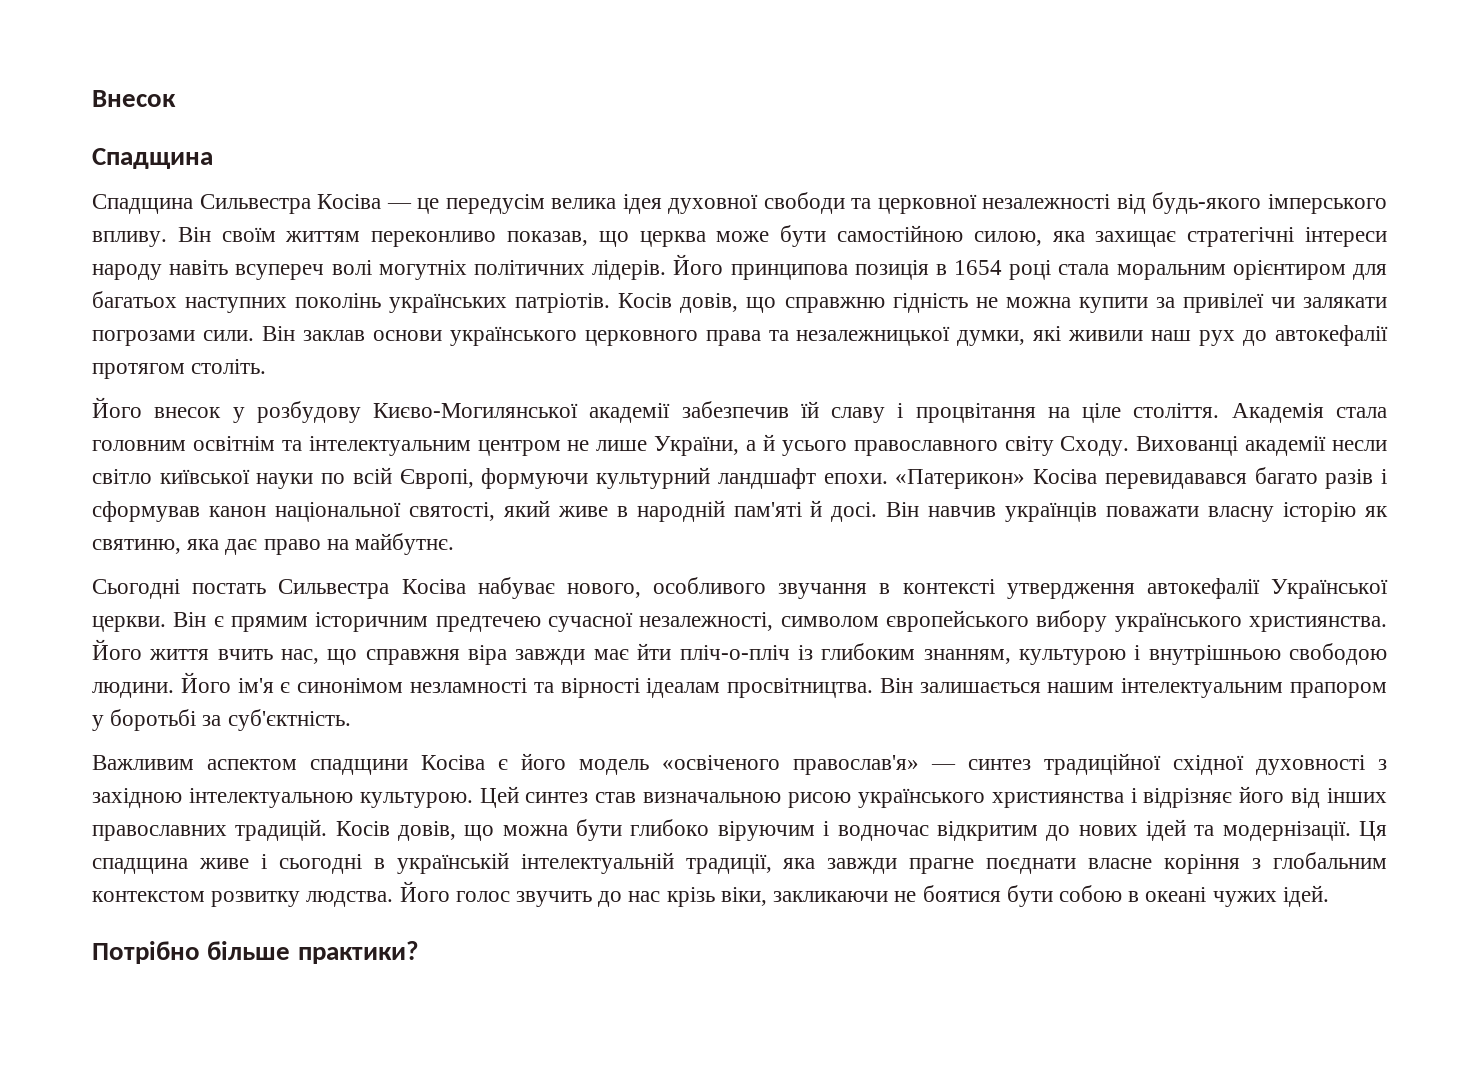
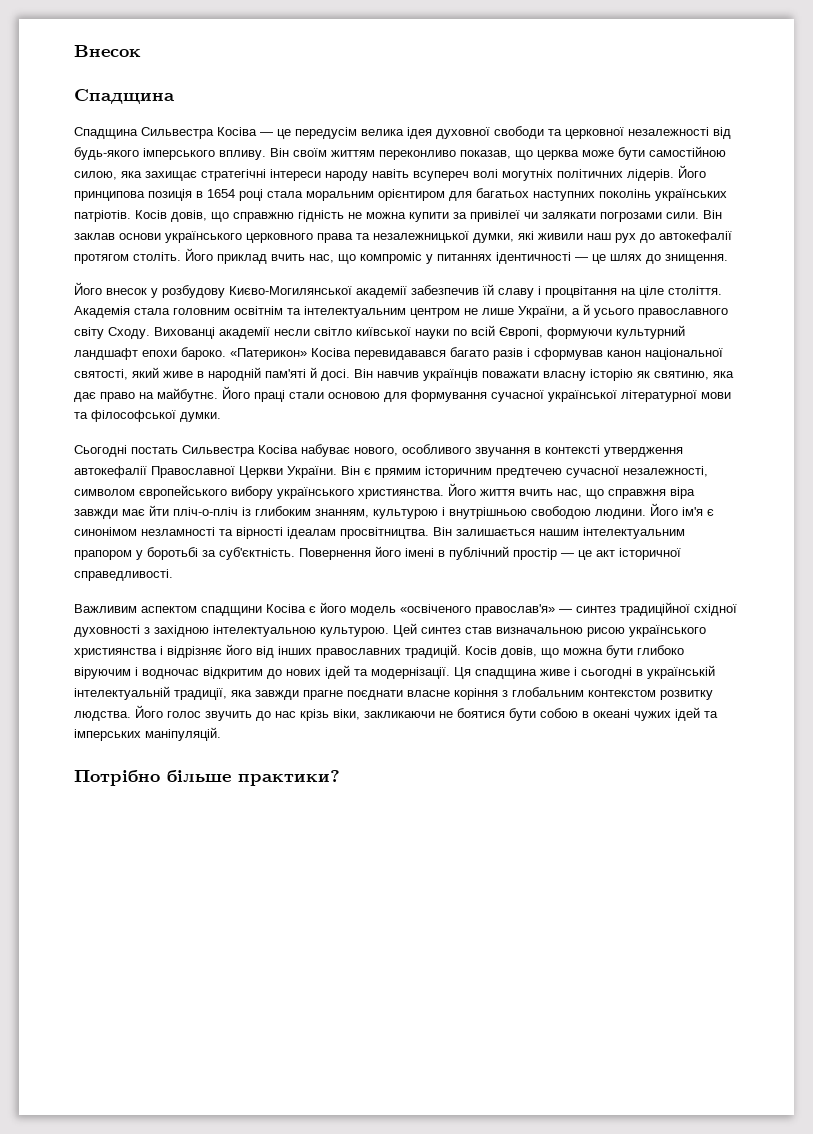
+ Його приклад вчить нас, що компроміс у питаннях ідентичності — це шлях до знищення.
- Вихованці академії несли світло київської науки по всій Європі, формуючи культурний ландшафт епохи.
+ Вихованці академії несли світло київської науки по всій Європі, формуючи культурний ландшафт епохи бароко.
+ Його праці стали основою для формування сучасної української літературної мови та філософської думки.
- Сьогодні постать Сильвестра Косіва набуває нового, особливого звучання в контексті утвердження автокефалії Української церкви.
+ Сьогодні постать Сильвестра Косіва набуває нового, особливого звучання в контексті утвердження автокефалії Православної Церкви України.
+ Повернення його імені в публічний простір — це акт історичної справедливості.
- Його голос звучить до нас крізь віки, закликаючи не боятися бути собою в океані чужих ідей.
+ Його голос звучить до нас крізь віки, закликаючи не боятися бути собою в океані чужих ідей та імперських маніпуляцій.

